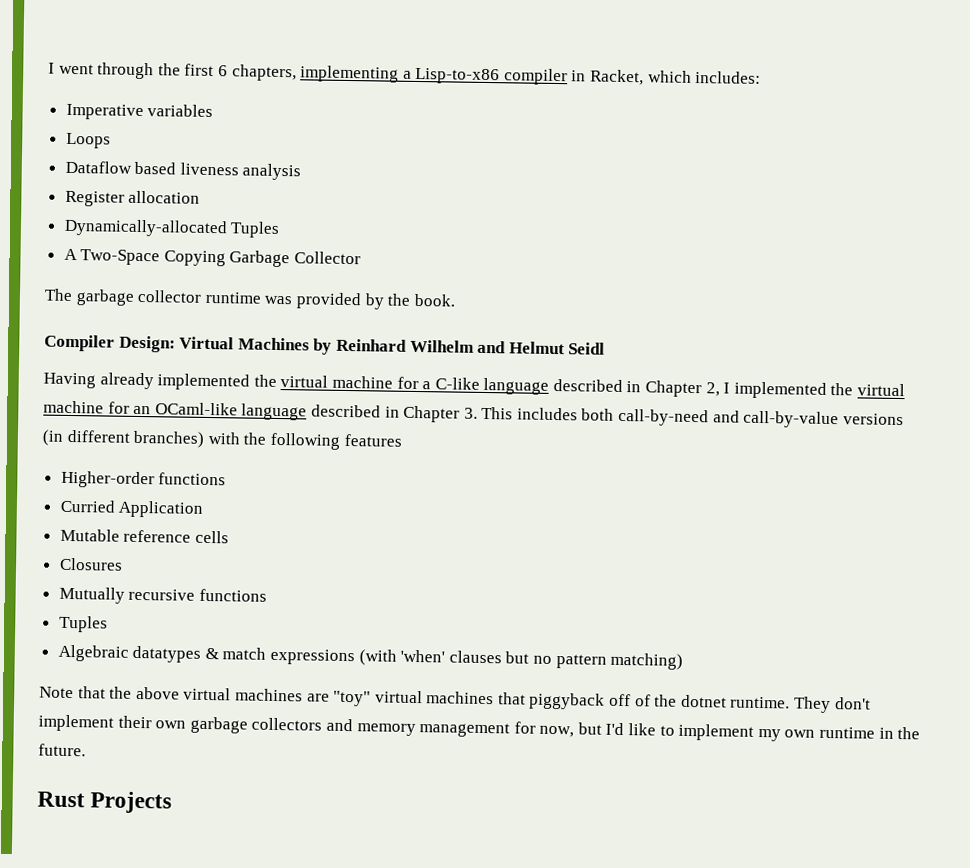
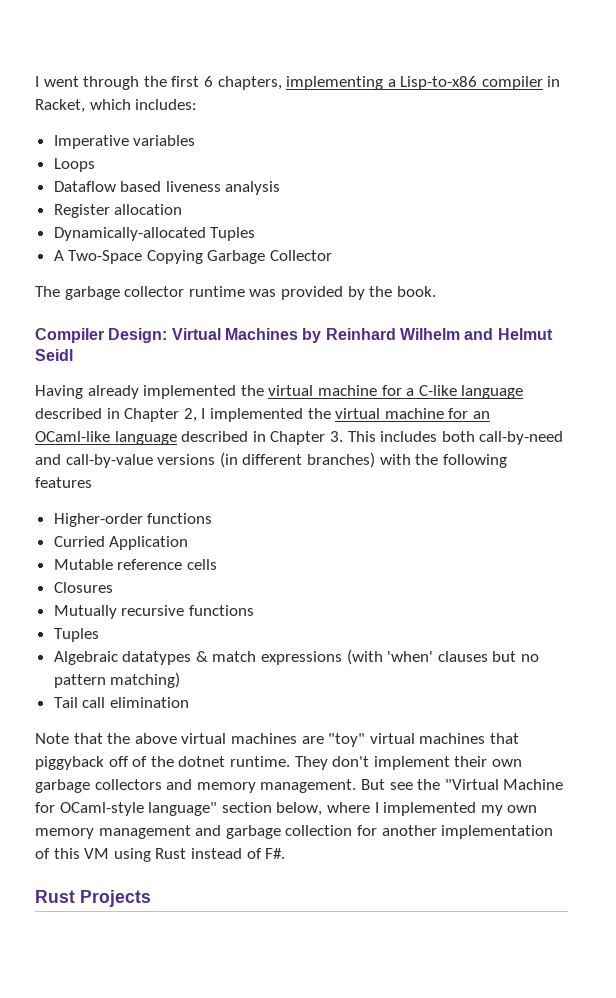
+ Tail call elimination
- They don't implement their own garbage collectors and memory management for now, but I'd like to implement my own runtime in the future.
+ They don't implement their own garbage collectors and memory management. But see the "Virtual Machine for OCaml-style language" section below, where I implemented my own memory management and garbage collection for another implementation of this VM using Rust instead of F#.

